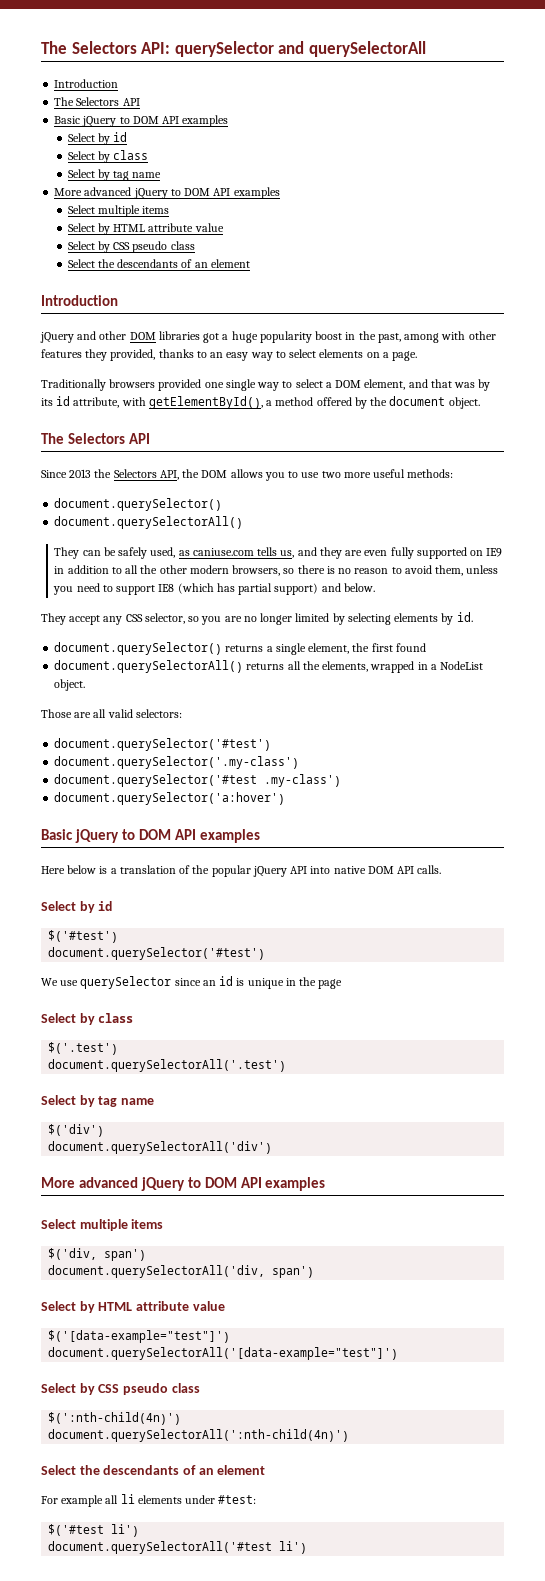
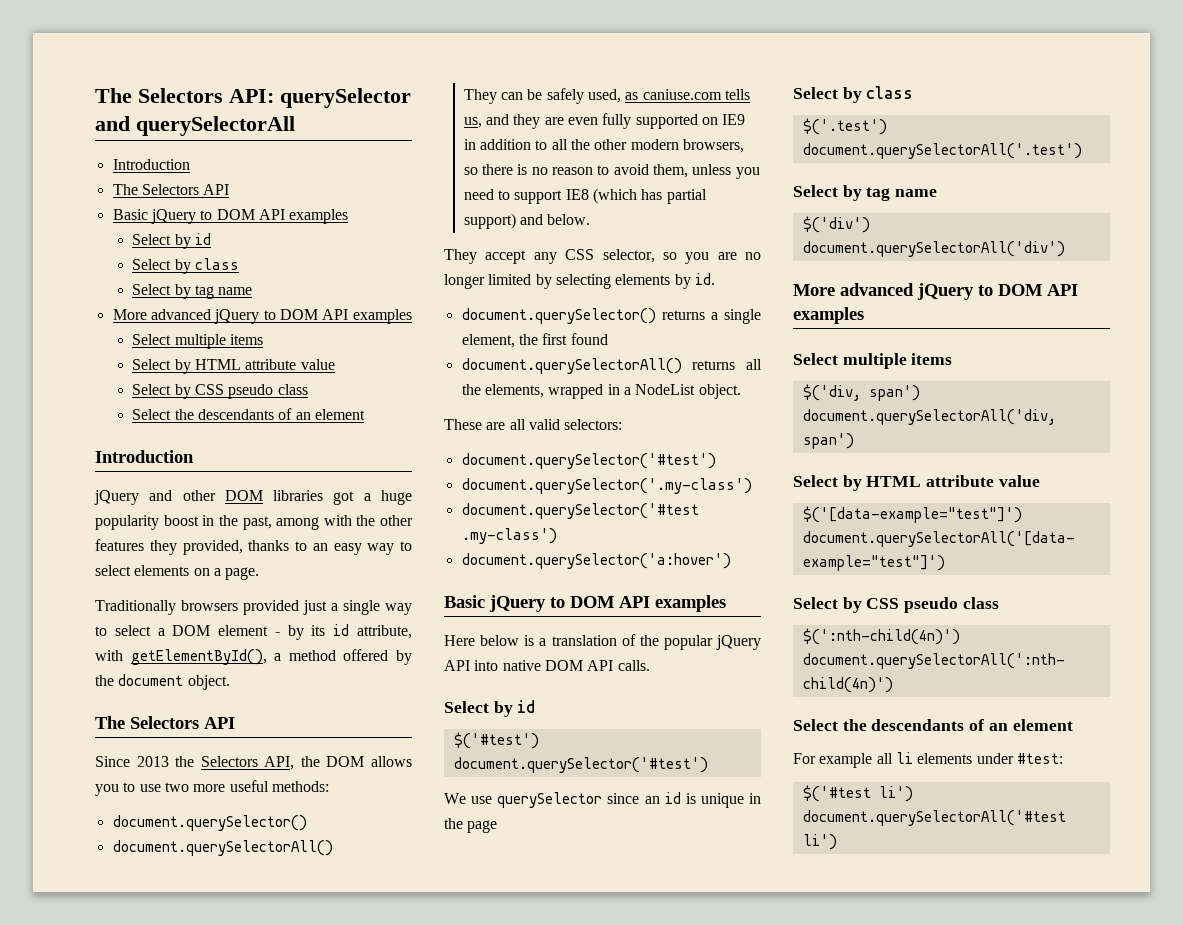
- jQuery and other DOM libraries got a huge popularity boost in the past, among with other features they provided, thanks to an easy way to select elements on a page.
+ jQuery and other DOM libraries got a huge popularity boost in the past, among with the other features they provided, thanks to an easy way to select elements on a page.
- Traditionally browsers provided one single way to select a DOM element, and that was by its id attribute, with getElementById(), a method offered by the document object.
+ Traditionally browsers provided just a single way to select a DOM element - by its id attribute, with getElementById(), a method offered by the document object.
- Those are all valid selectors:
+ These are all valid selectors:

